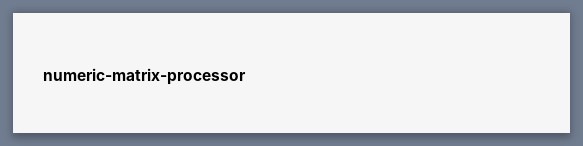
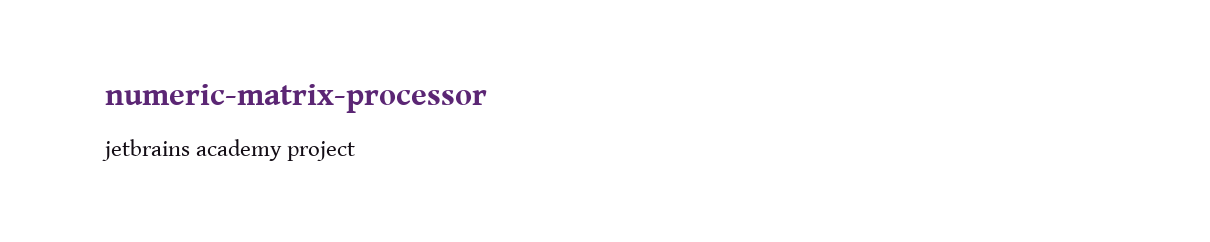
+ jetbrains academy project

